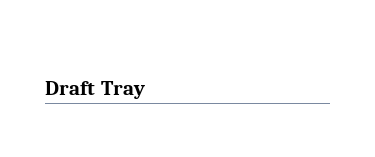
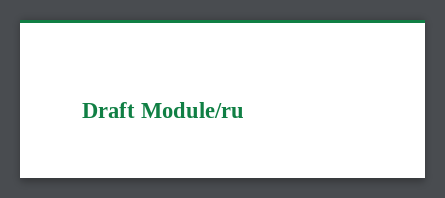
- Draft Tray
+ Draft Module/ru

